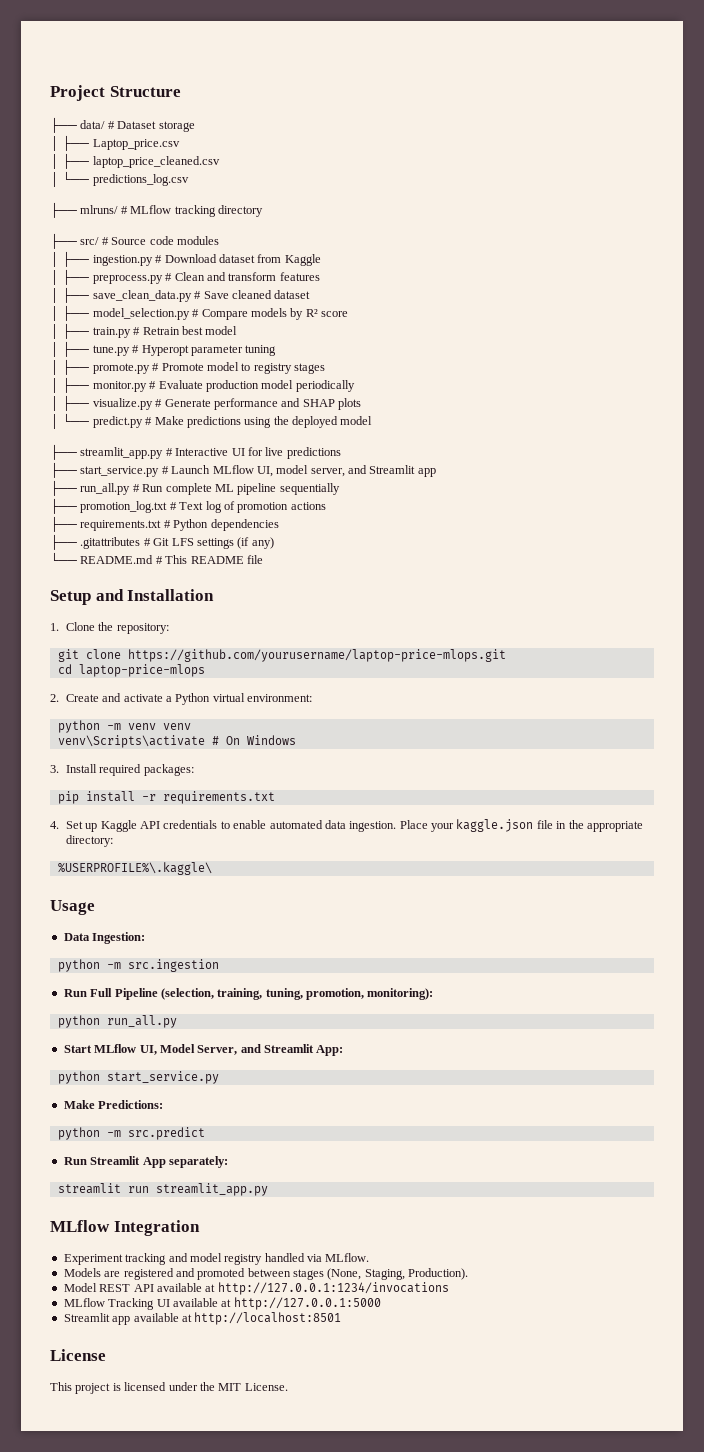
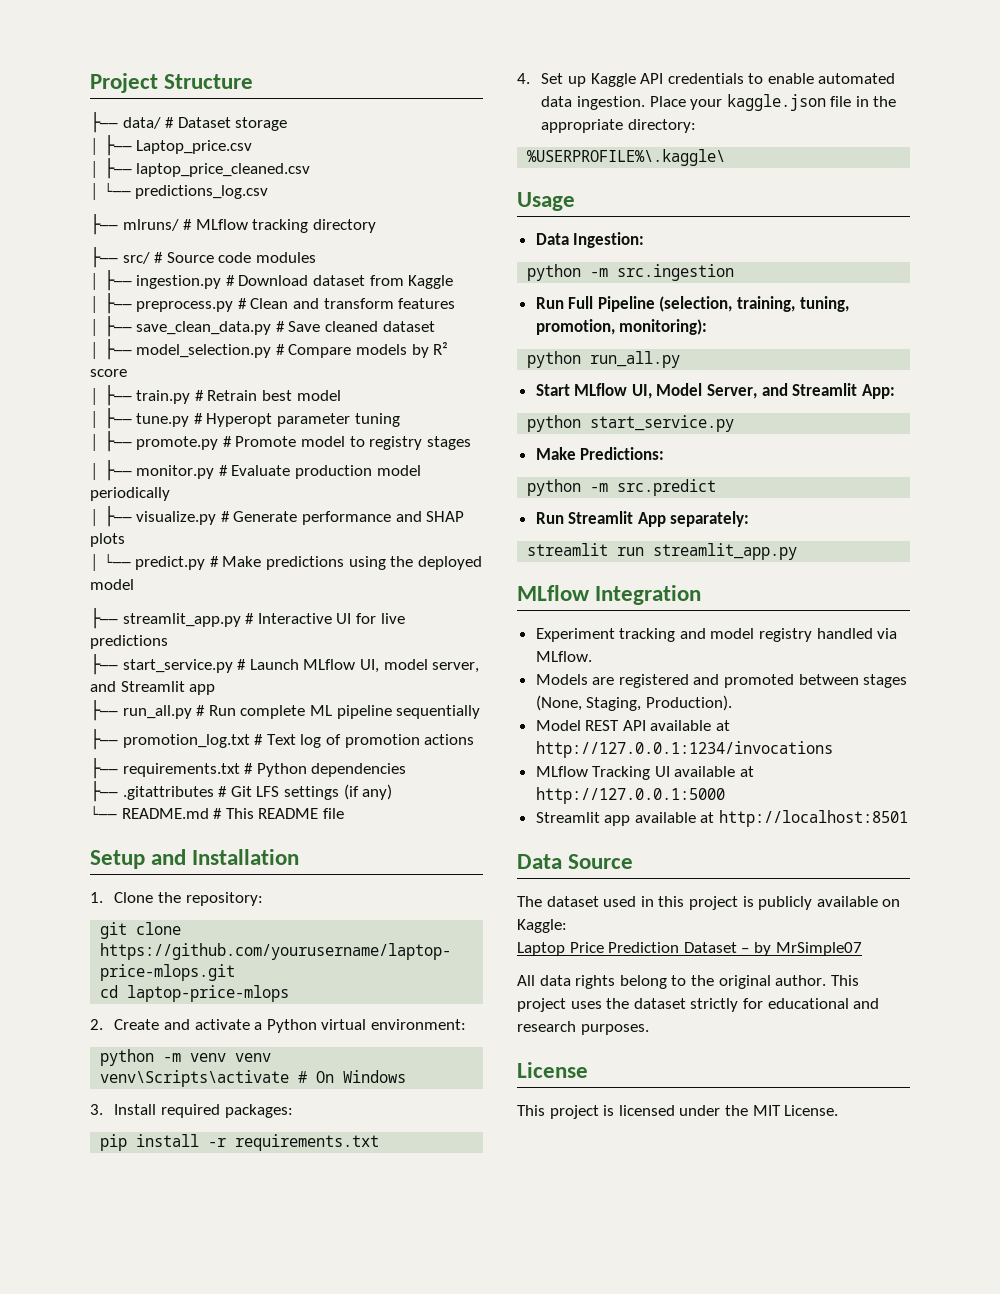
+ Data Source
+ The dataset used in this project is publicly available on Kaggle:
+ Laptop Price Prediction Dataset – by MrSimple07
+ All data rights belong to the original author. This project uses the dataset strictly for educational and research purposes.

